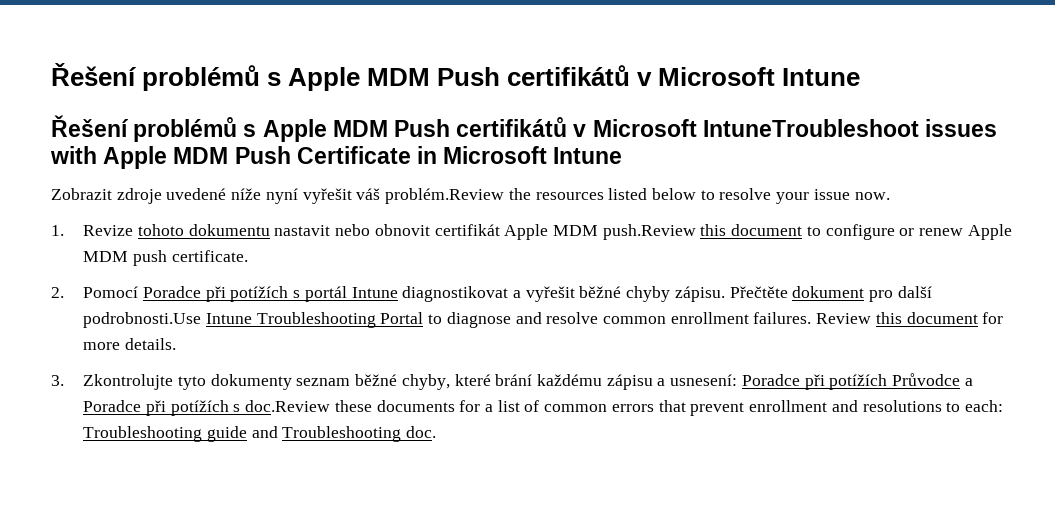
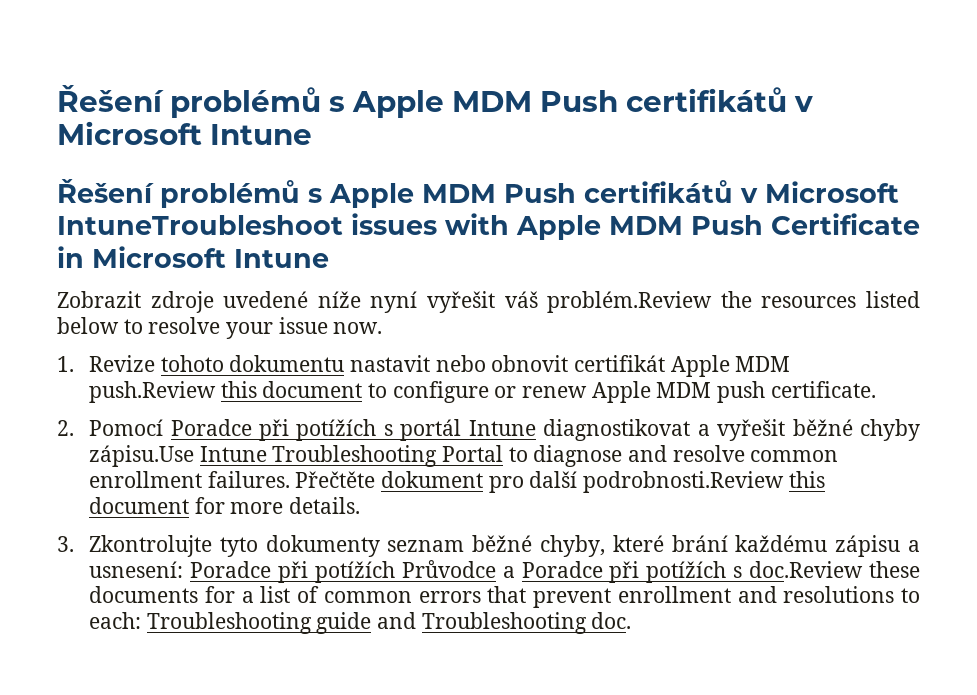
- 2. Pomocí Poradce při potížích s portál Intune diagnostikovat a vyřešit běžné chyby zápisu. Přečtěte dokument pro další podrobnosti.Use Intune Troubleshooting Portal to diagnose and resolve common enrollment failures.
+ 2. Pomocí Poradce při potížích s portál Intune diagnostikovat a vyřešit běžné chyby zápisu.Use Intune Troubleshooting Portal to diagnose and resolve common enrollment failures.
- Review this document for more details.
+ Přečtěte dokument pro další podrobnosti.Review this document for more details.

